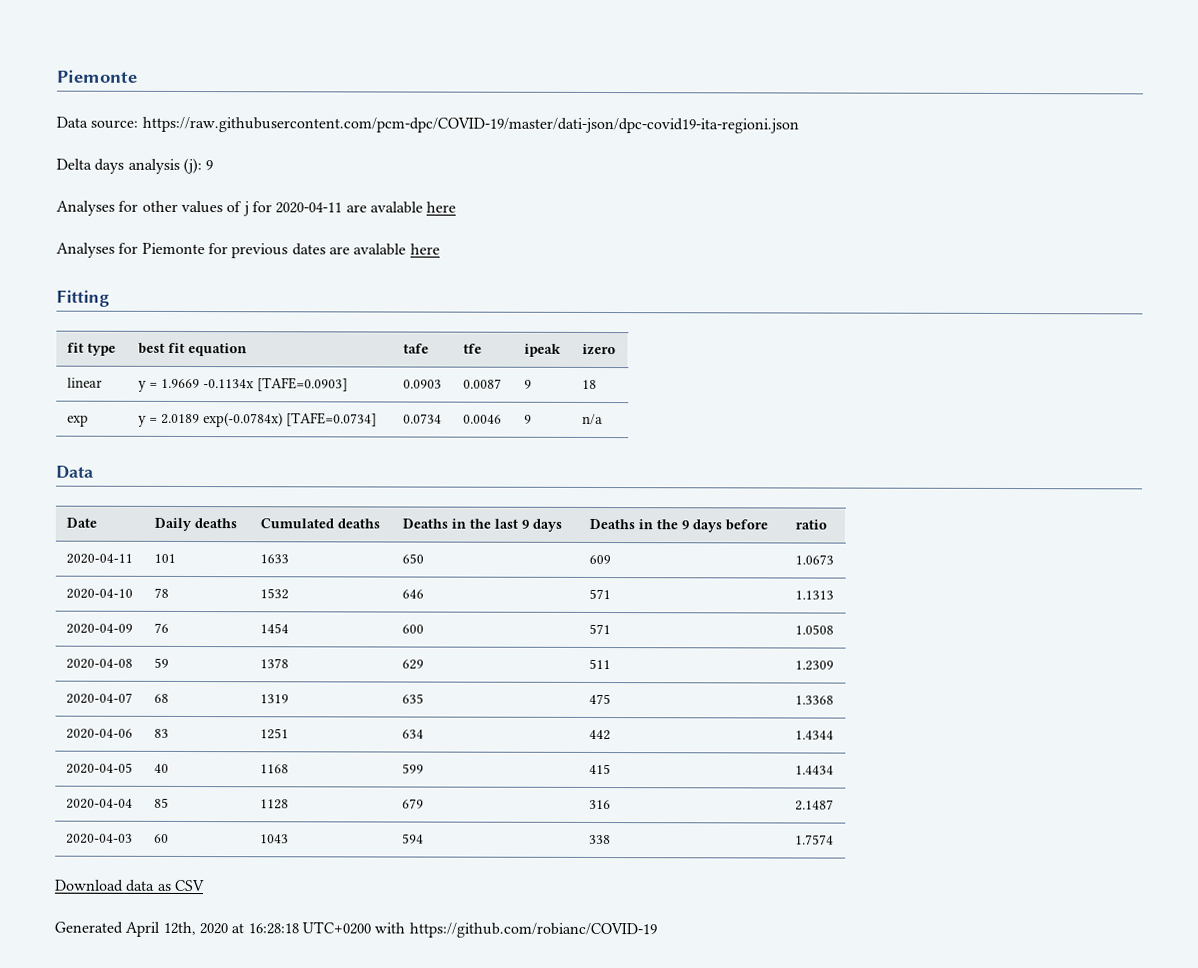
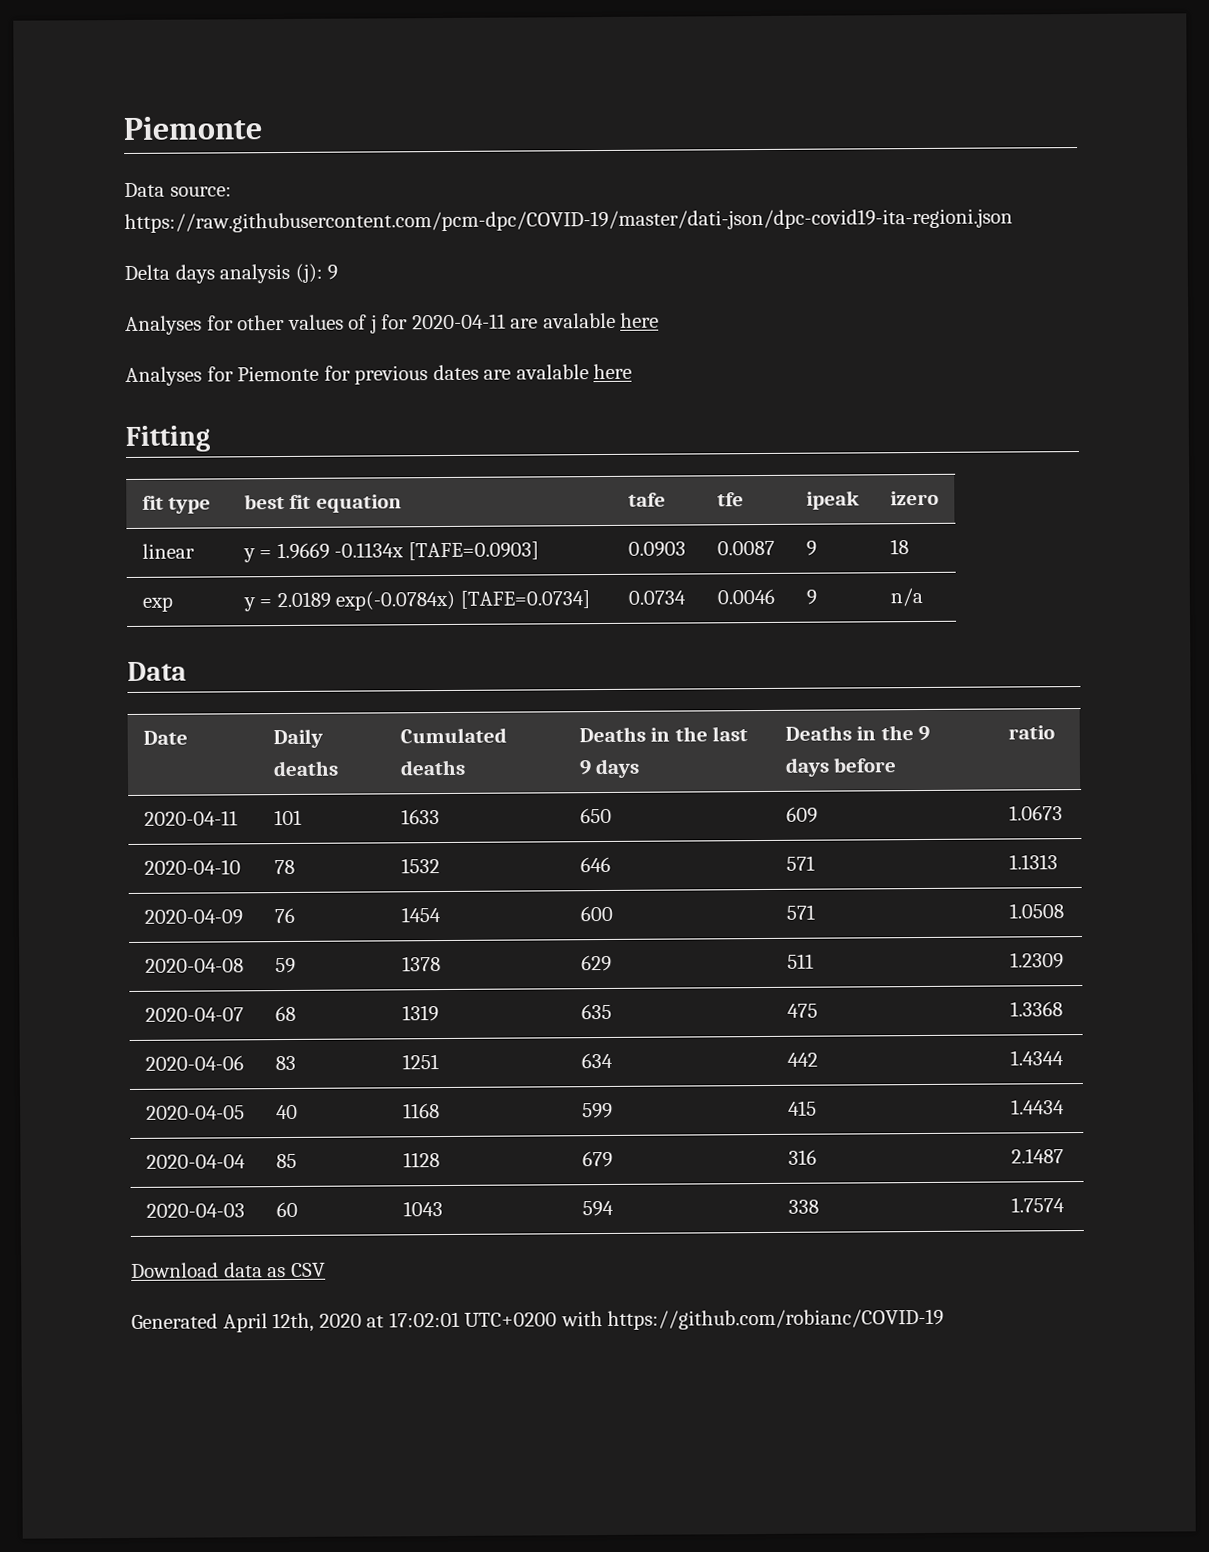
- Generated April 12th, 2020 at 16:28:18 UTC+0200 with https://github.com/robianc/COVID-19
+ Generated April 12th, 2020 at 17:02:01 UTC+0200 with https://github.com/robianc/COVID-19

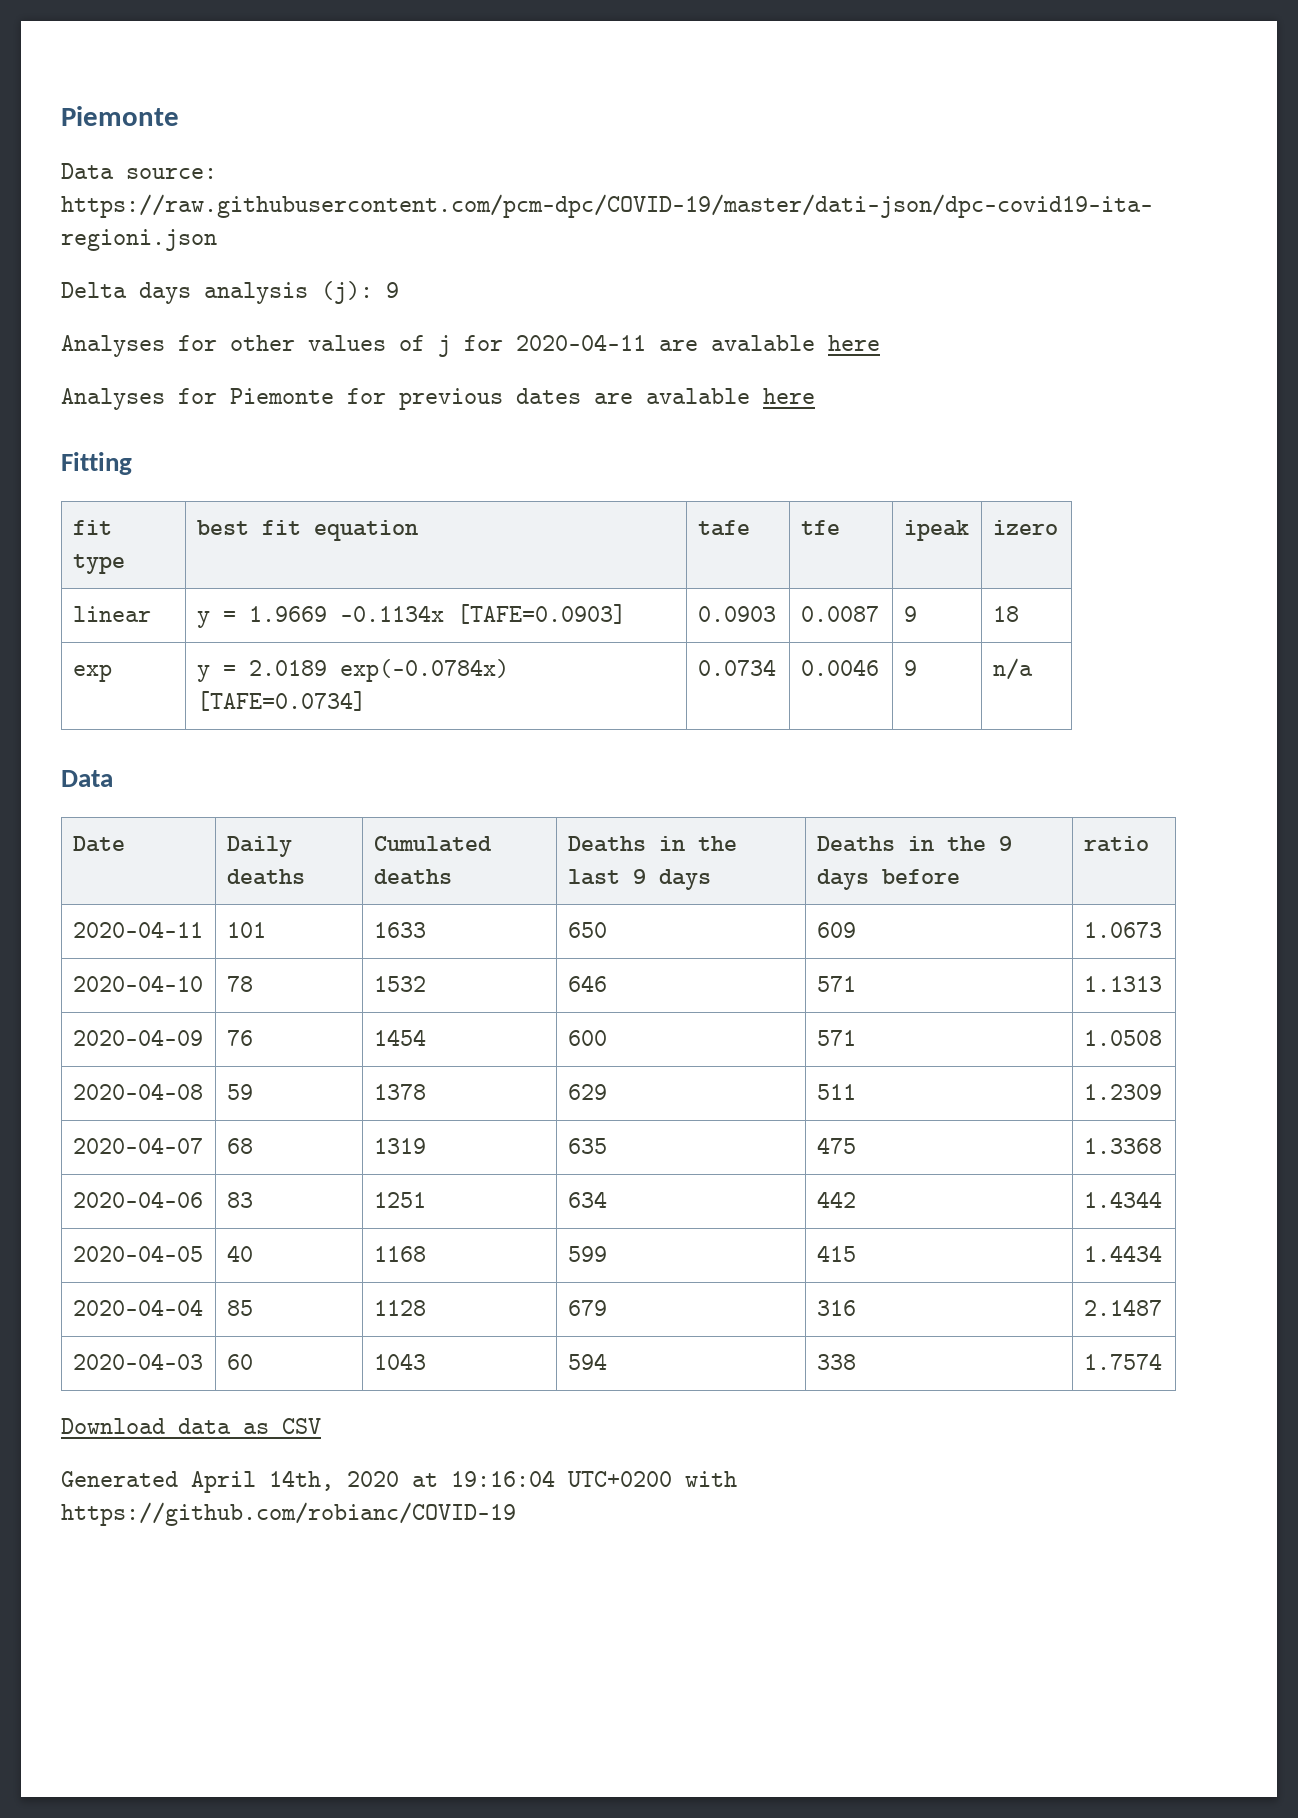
- Generated April 12th, 2020 at 17:02:01 UTC+0200 with https://github.com/robianc/COVID-19
+ Generated April 14th, 2020 at 19:16:04 UTC+0200 with https://github.com/robianc/COVID-19

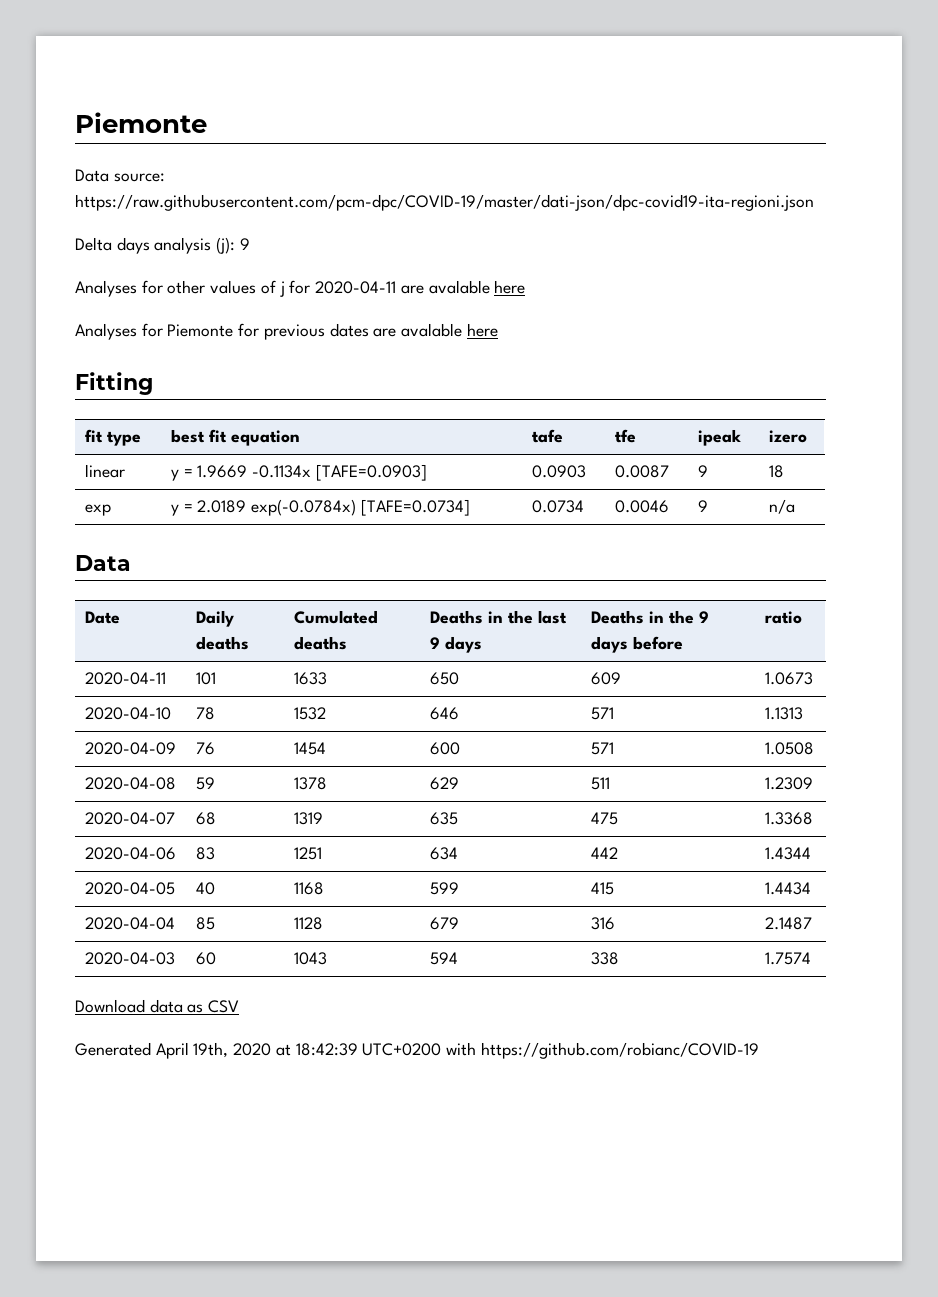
- Generated April 14th, 2020 at 19:16:04 UTC+0200 with https://github.com/robianc/COVID-19
+ Generated April 19th, 2020 at 18:42:39 UTC+0200 with https://github.com/robianc/COVID-19

